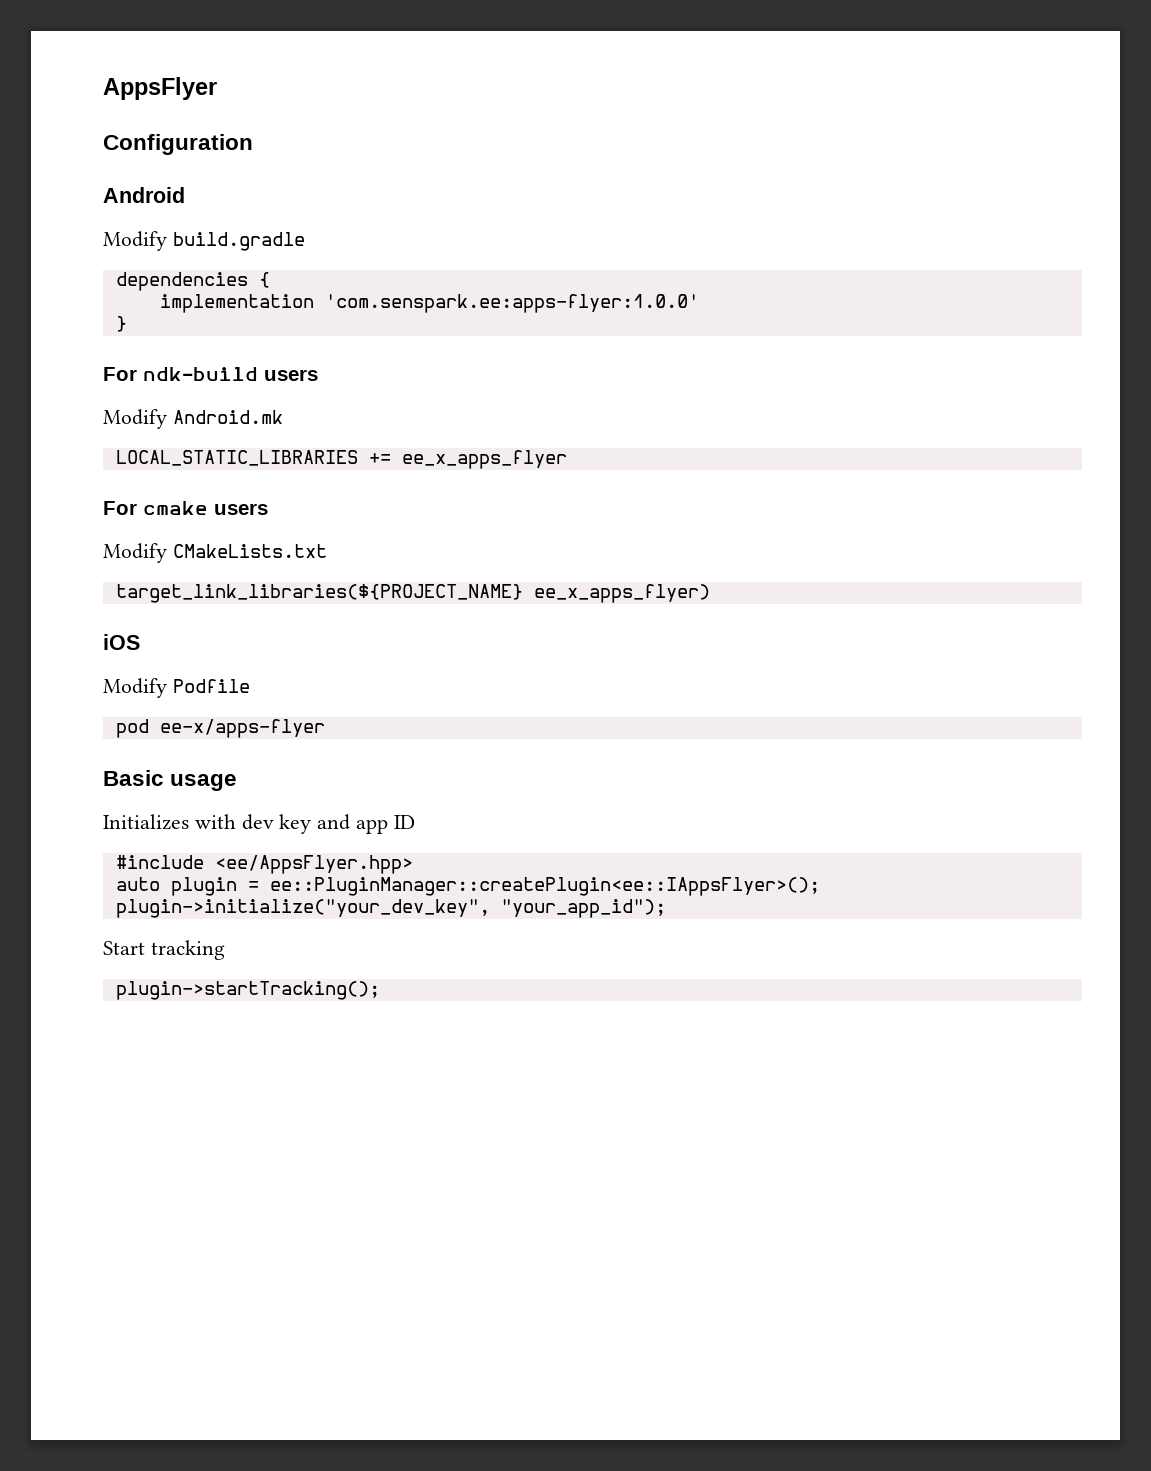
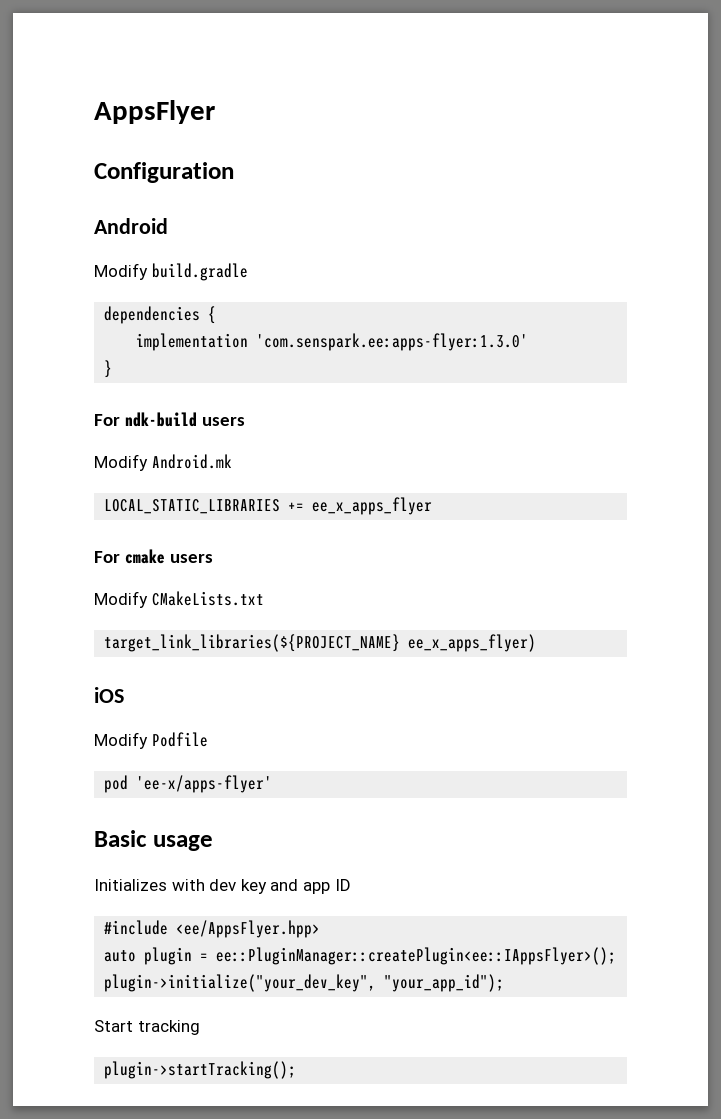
- implementation 'com.senspark.ee:apps-flyer:1.0.0'
+ implementation 'com.senspark.ee:apps-flyer:1.3.0'
- pod ee-x/apps-flyer
+ pod 'ee-x/apps-flyer'

